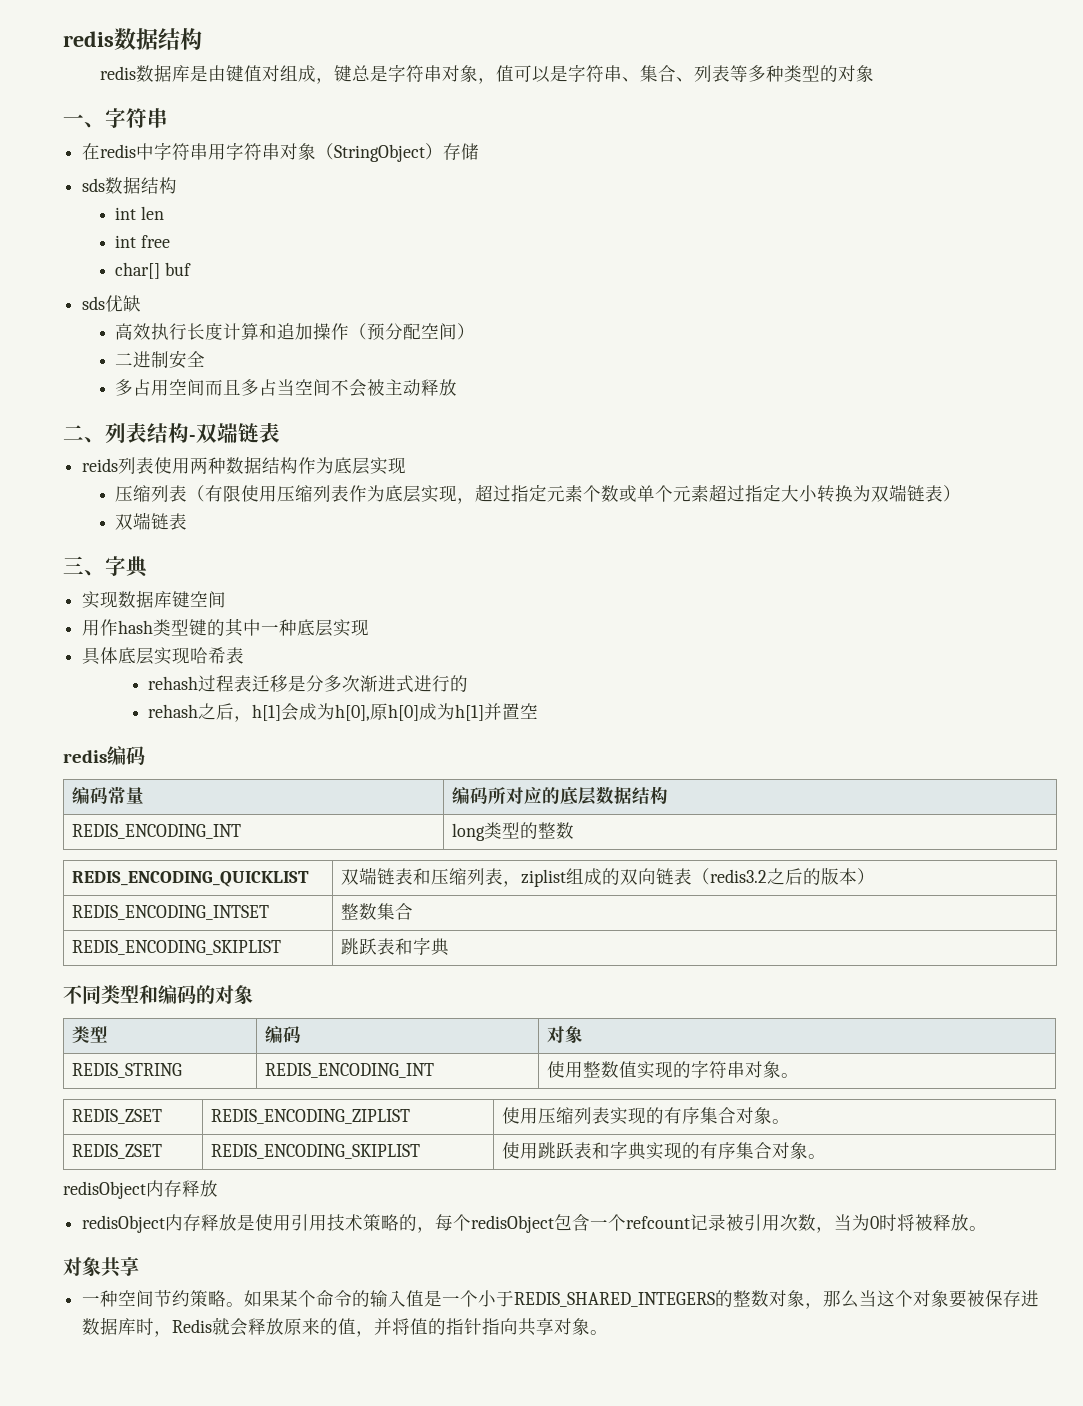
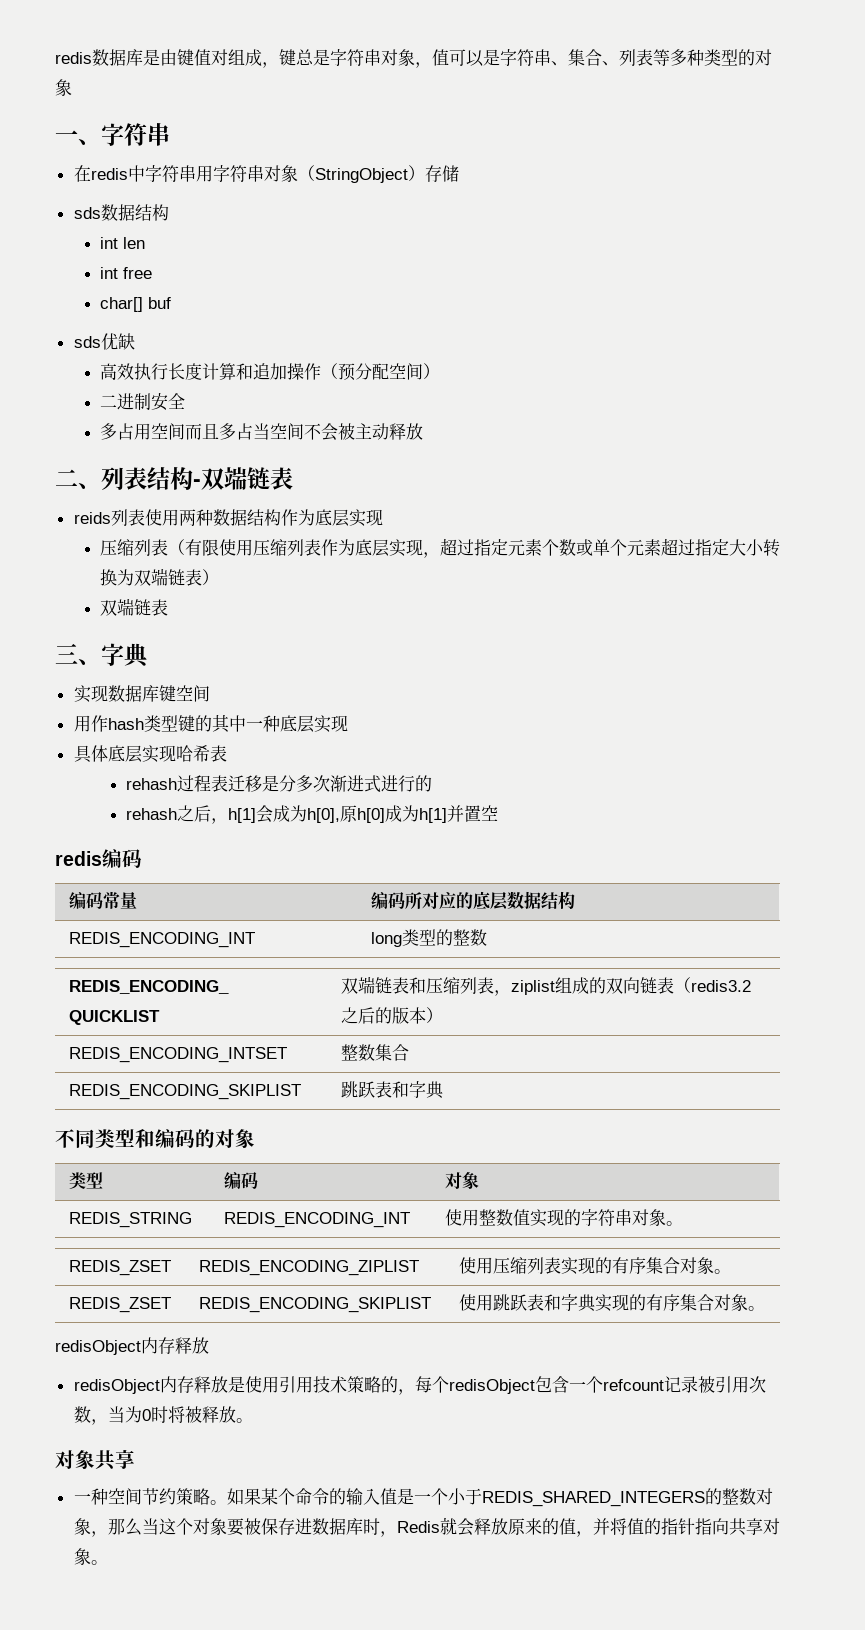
- redis数据结构

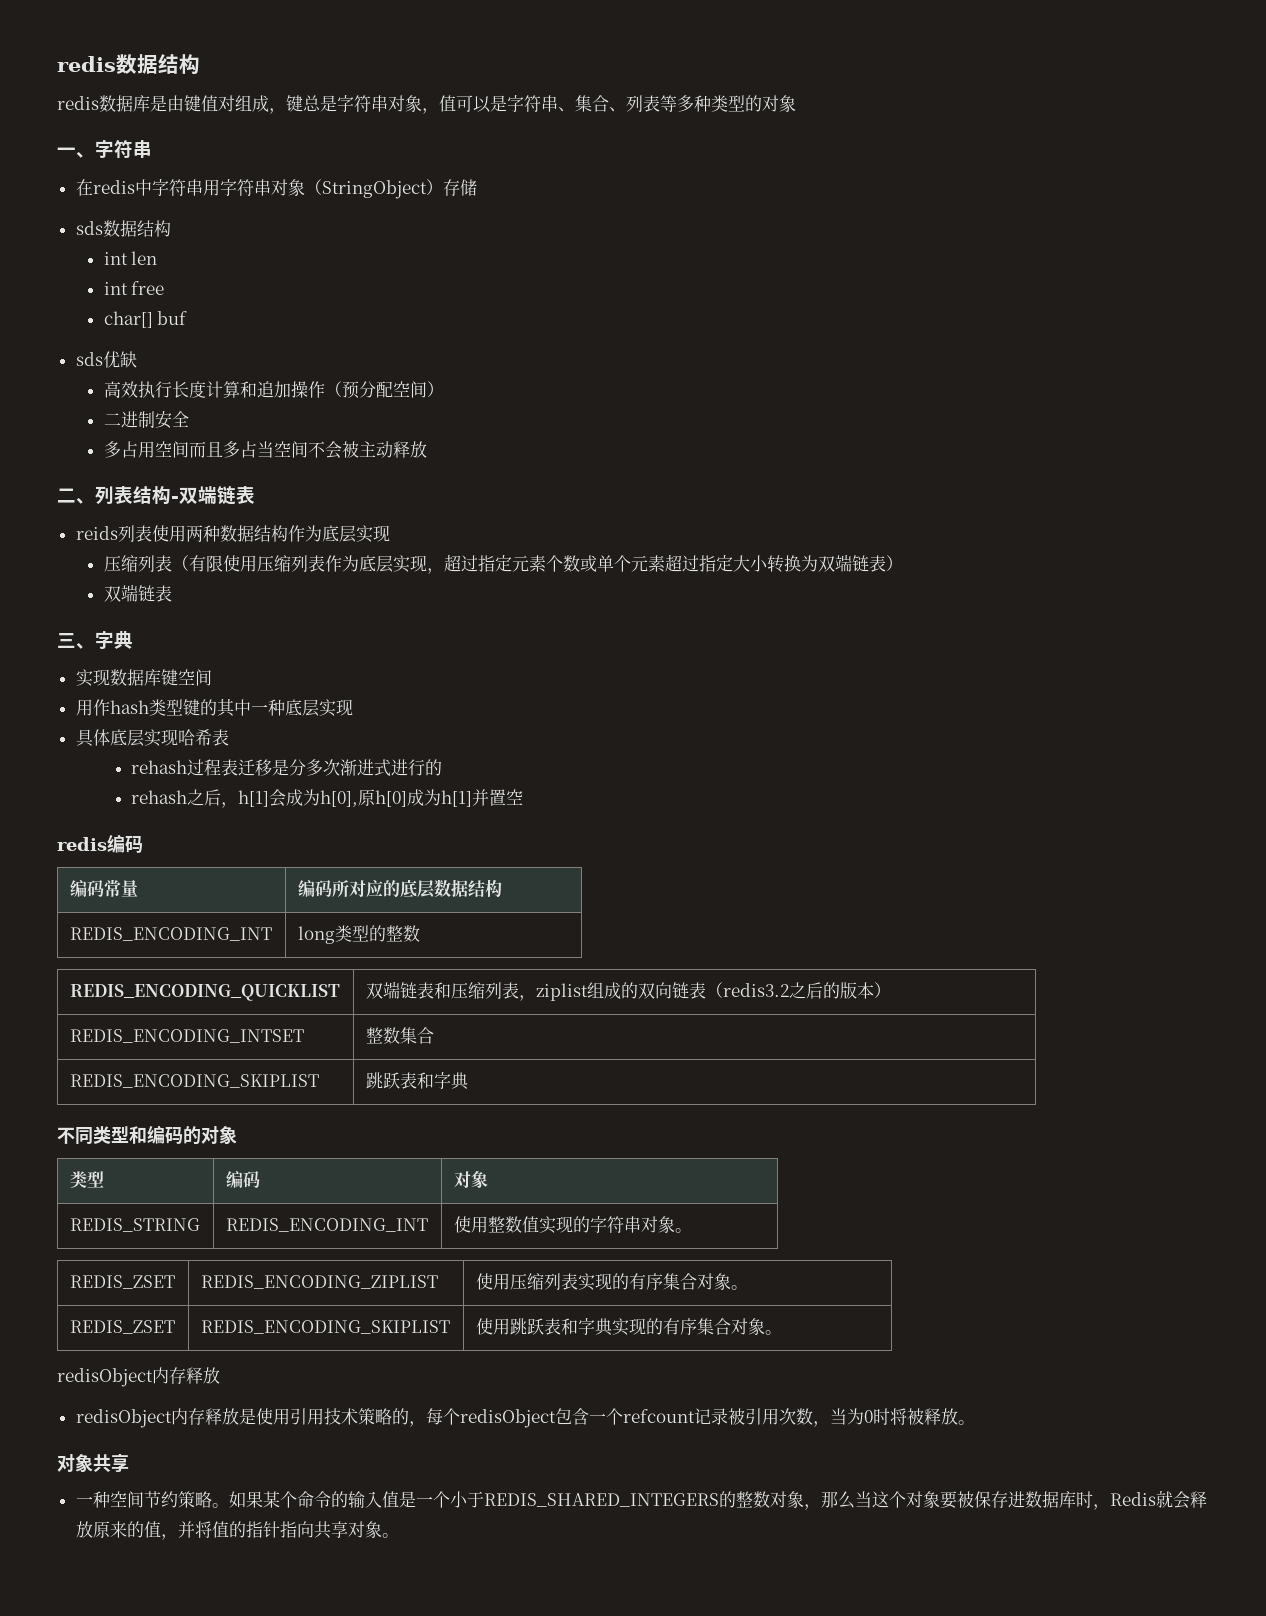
+ redis数据结构

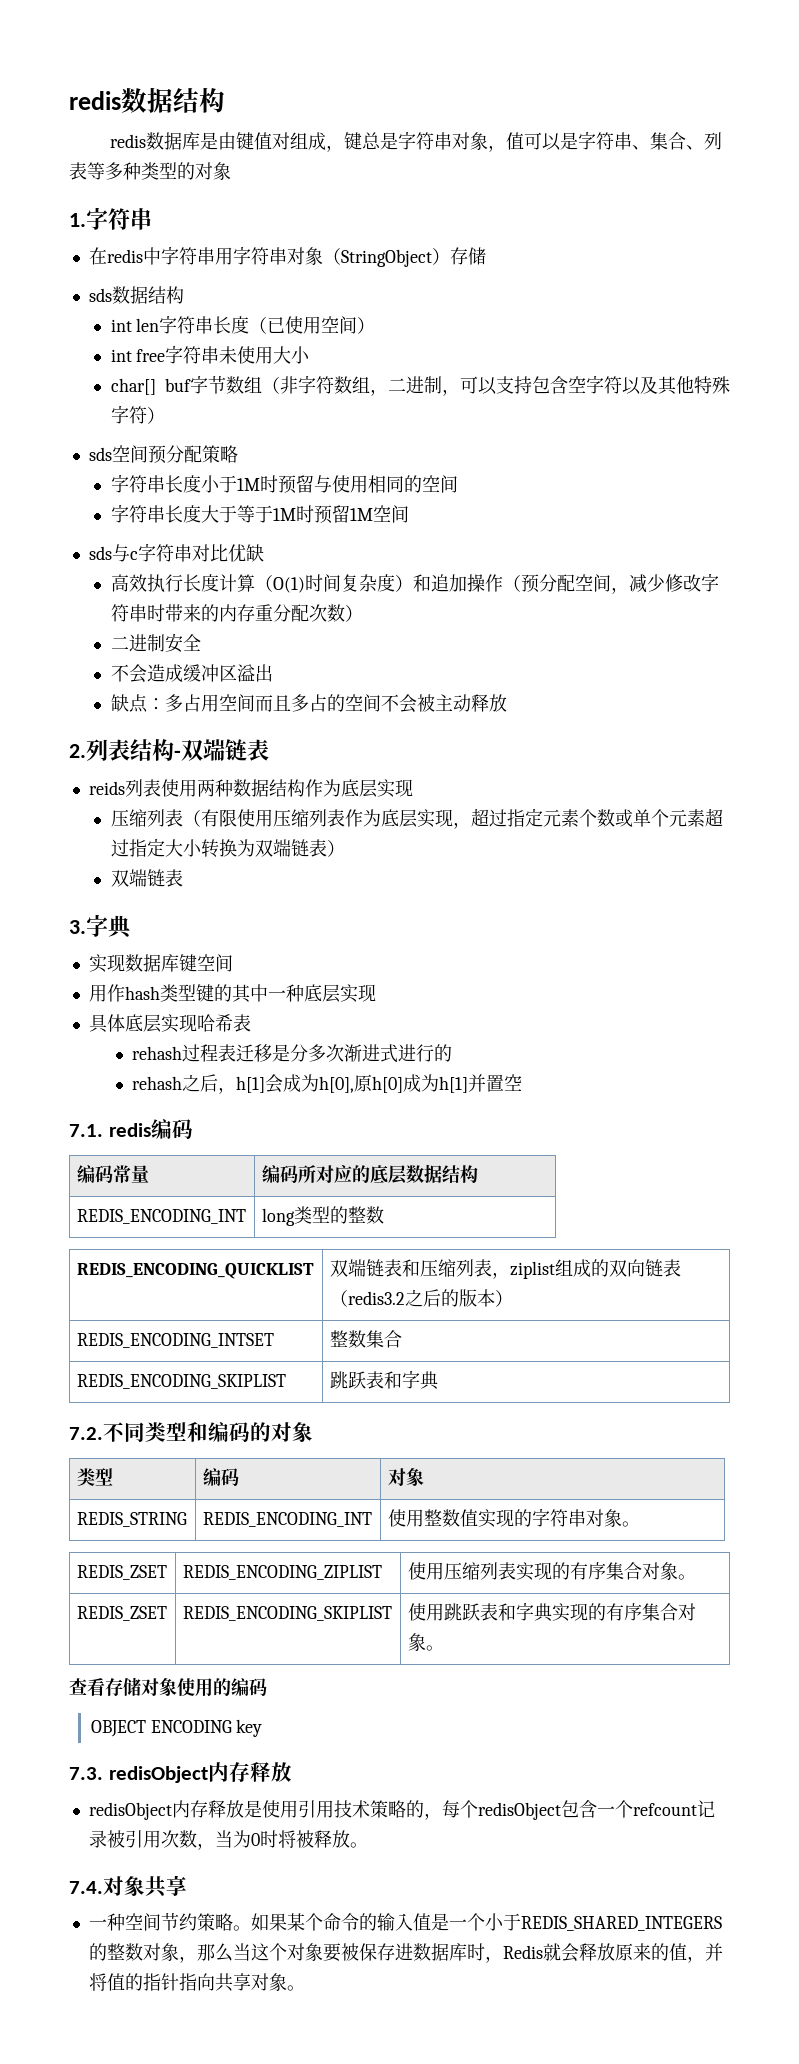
- 一、字符串
+ 1.字符串
- int len
- int free
- char[] buf
- sds优缺
+ int len字符串长度（已使用空间）
+ int free字符串未使用大小
+ char[] buf字节数组（非字符数组，二进制，可以支持包含空字符以及其他特殊字符）
+ sds空间预分配策略
+ 字符串长度小于1M时预留与使用相同的空间
+ 字符串长度大于等于1M时预留1M空间
+ sds与c字符串对比优缺
- 高效执行长度计算和追加操作（预分配空间）
+ 高效执行长度计算（O(1)时间复杂度）和追加操作（预分配空间，减少修改字符串时带来的内存重分配次数）
  二进制安全
- 多占用空间而且多占当空间不会被主动释放
+ 不会造成缓冲区溢出
+ 缺点：多占用空间而且多占的空间不会被主动释放
- 二、列表结构-双端链表
+ 2.列表结构-双端链表
- 三、字典
+ 3.字典
- redis编码
+ 7.1. redis编码
- 不同类型和编码的对象
+ 7.2.不同类型和编码的对象
  REDIS_ZSET | REDIS_ENCODING_SKIPLIST | 使用跳跃表和字典实现的有序集合对象。
- redisObject内存释放
+ 查看存储对象使用的编码
+ OBJECT ENCODING key
+ 7.3. redisObject内存释放
- 对象共享
+ 7.4.对象共享

